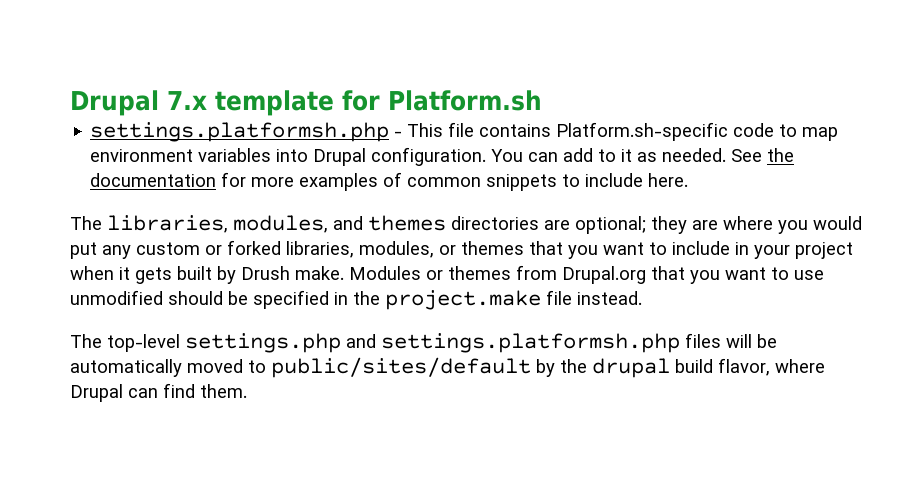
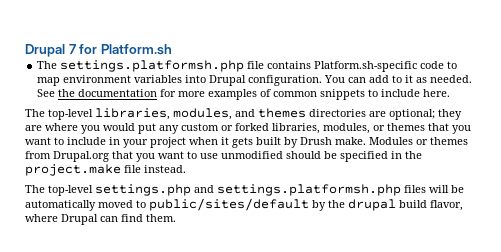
- Drupal 7.x template for Platform.sh
+ Drupal 7 for Platform.sh
- settings.platformsh.php - This file contains Platform.sh-specific code to map environment variables into Drupal configuration.
+ The settings.platformsh.php file contains Platform.sh-specific code to map environment variables into Drupal configuration.
- The libraries, modules, and themes directories are optional; they are where you would put any custom or forked libraries, modules, or themes that you want to include in your project when it gets built by Drush make.
+ The top-level libraries, modules, and themes directories are optional; they are where you would put any custom or forked libraries, modules, or themes that you want to include in your project when it gets built by Drush make.

